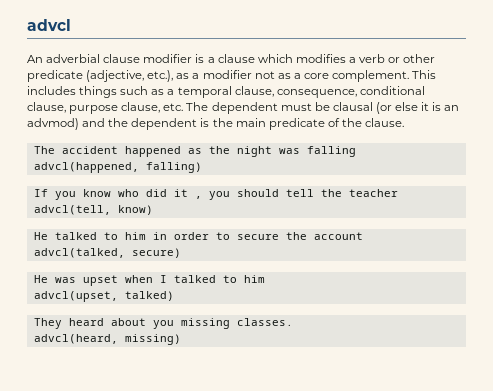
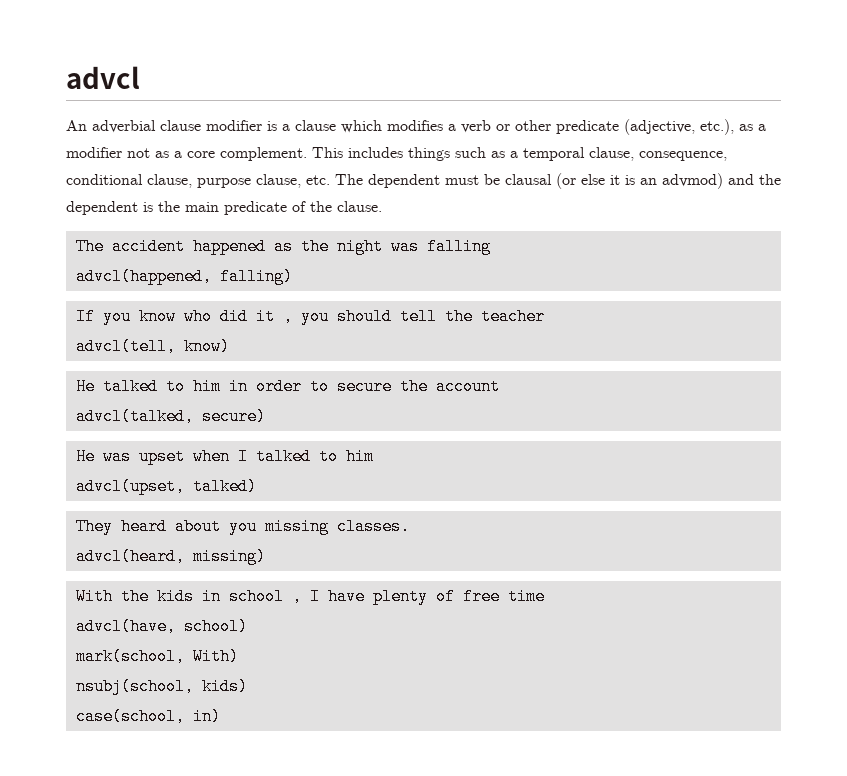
+ With the kids in school , I have plenty of free time
+ advcl(have, school)
+ mark(school, With)
+ nsubj(school, kids)
+ case(school, in)

